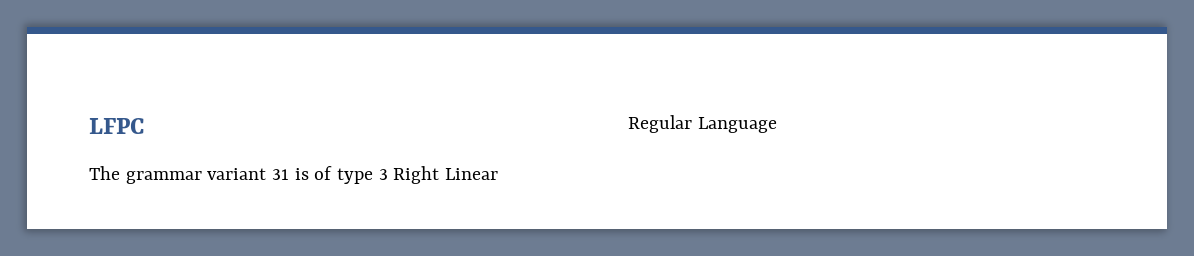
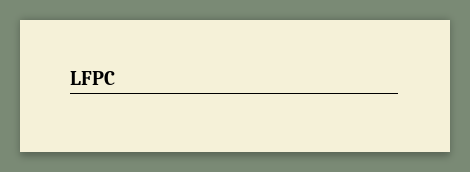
- The grammar variant 31 is of type 3 Right Linear Regular Language

